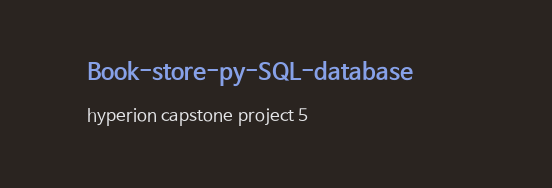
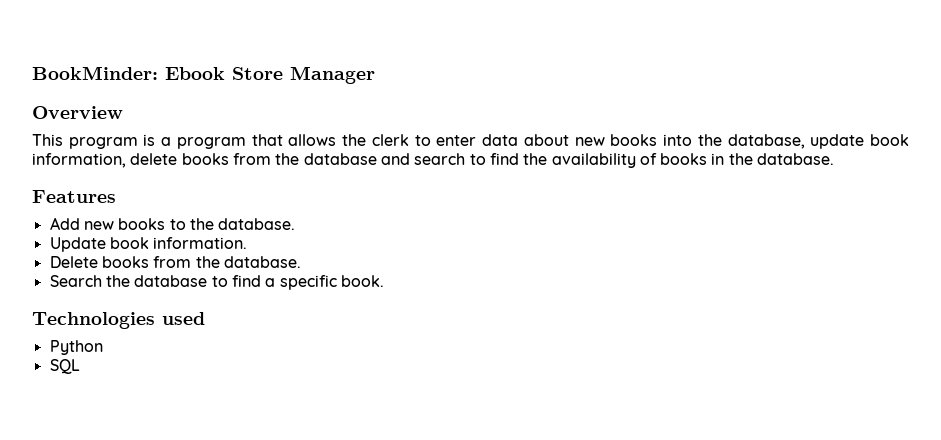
- Book-store-py-SQL-database
- hyperion capstone project 5
+ BookMinder: Ebook Store Manager
+ Overview
+ This program is a program that allows the clerk to enter data about new books into the database, update book information, delete books from the database and search to find the availability of books in the database.
+ Features
+ Add new books to the database.
+ Update book information.
+ Delete books from the database.
+ Search the database to find a specific book.
+ Technologies used
+ Python
+ SQL

